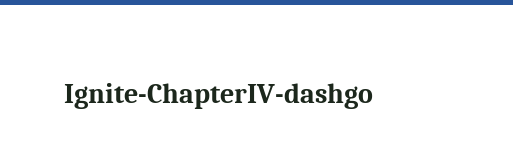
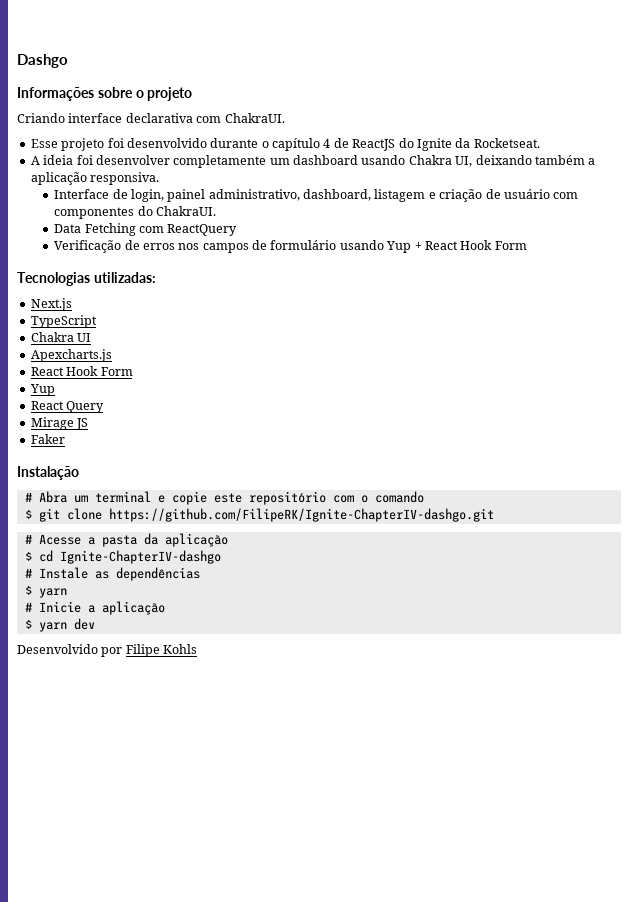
- Ignite-ChapterIV-dashgo
+ Dashgo
+ Informações sobre o projeto
+ Criando interface declarativa com ChakraUI.
+ Esse projeto foi desenvolvido durante o capítulo 4 de ReactJS do Ignite da Rocketseat.
+ A ideia foi desenvolver completamente um dashboard usando Chakra UI, deixando também a aplicação responsiva.
+ Interface de login, painel administrativo, dashboard, listagem e criação de usuário com componentes do ChakraUI.
+ Data Fetching com ReactQuery
+ Verificação de erros nos campos de formulário usando Yup + React Hook Form
+ Tecnologias utilizadas:
+ Next.js
+ TypeScript
+ Chakra UI
+ Apexcharts.js
+ React Hook Form
+ Yup
+ React Query
+ Mirage JS
+ Faker
+ Instalação
+ # Abra um terminal e copie este repositório com o comando
+ $ git clone https://github.com/FilipeRK/Ignite-ChapterIV-dashgo.git
+ # Acesse a pasta da aplicação
+ $ cd Ignite-ChapterIV-dashgo
+ # Instale as dependências
+ $ yarn
+ # Inicie a aplicação
+ $ yarn dev
+ Desenvolvido por Filipe Kohls

